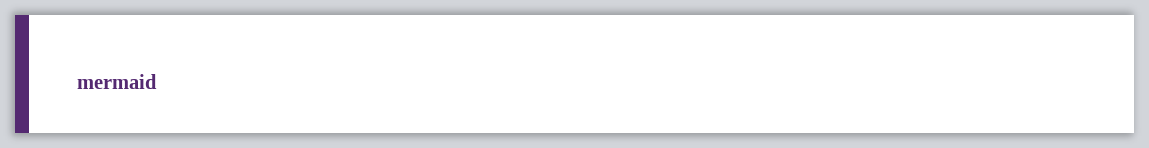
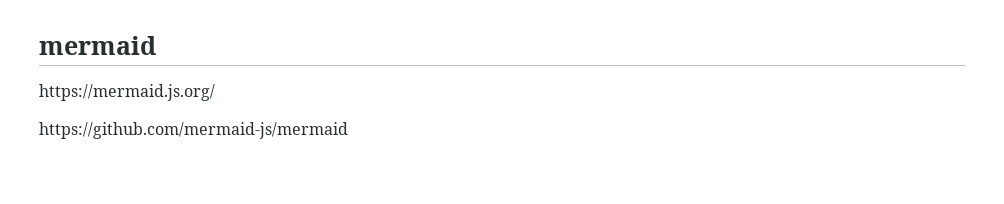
+ https://mermaid.js.org/
+ https://github.com/mermaid-js/mermaid

